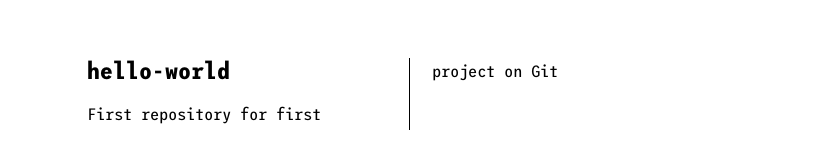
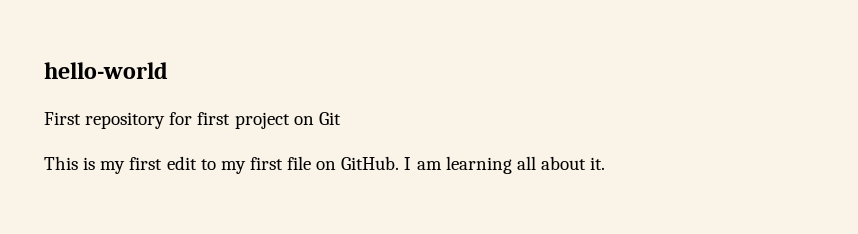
+ This is my first edit to my first file on GitHub. I am learning all about it.

